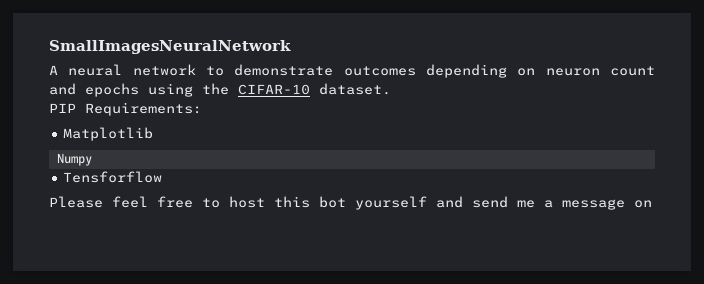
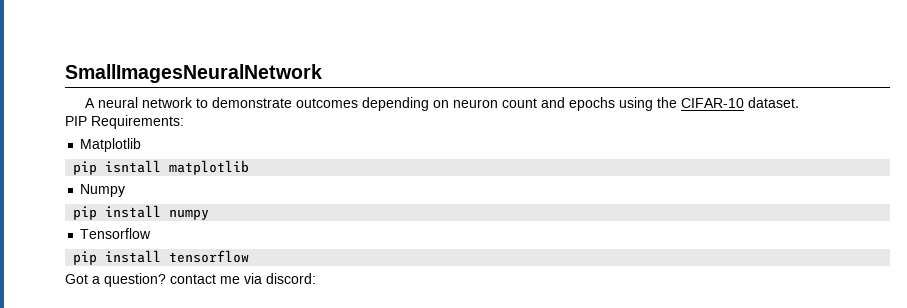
+ pip isntall matplotlib
  Numpy
- Tensforflow
- Please feel free to host this bot yourself and send me a message on
+ pip install numpy
+ Tensorflow
+ pip install tensorflow
+ Got a question? contact me via discord:

